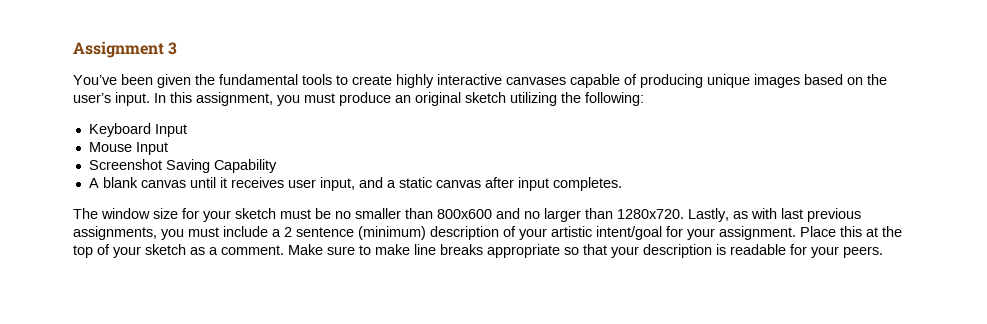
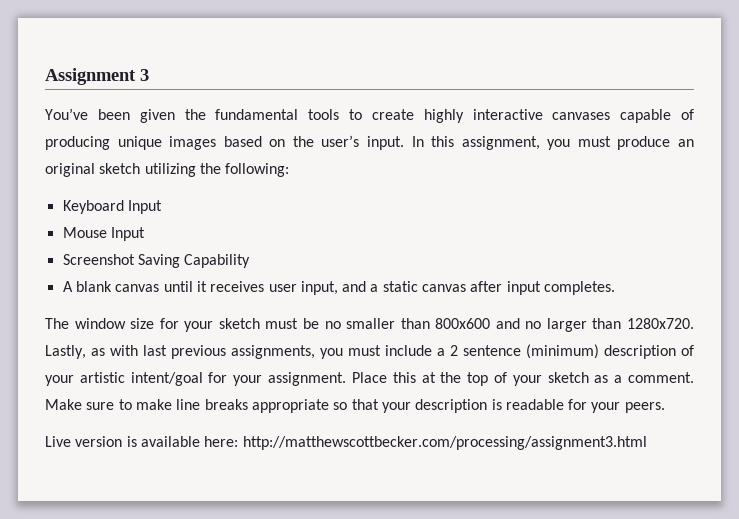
+ Live version is available here: http://matthewscottbecker.com/processing/assignment3.html

